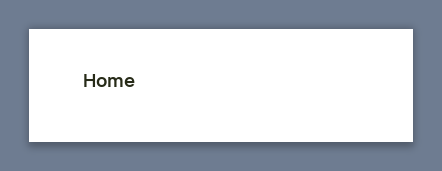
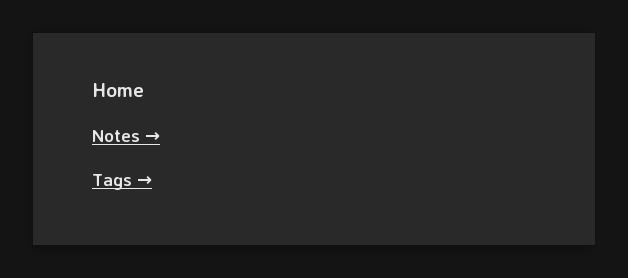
+ Notes →
+ Tags →

